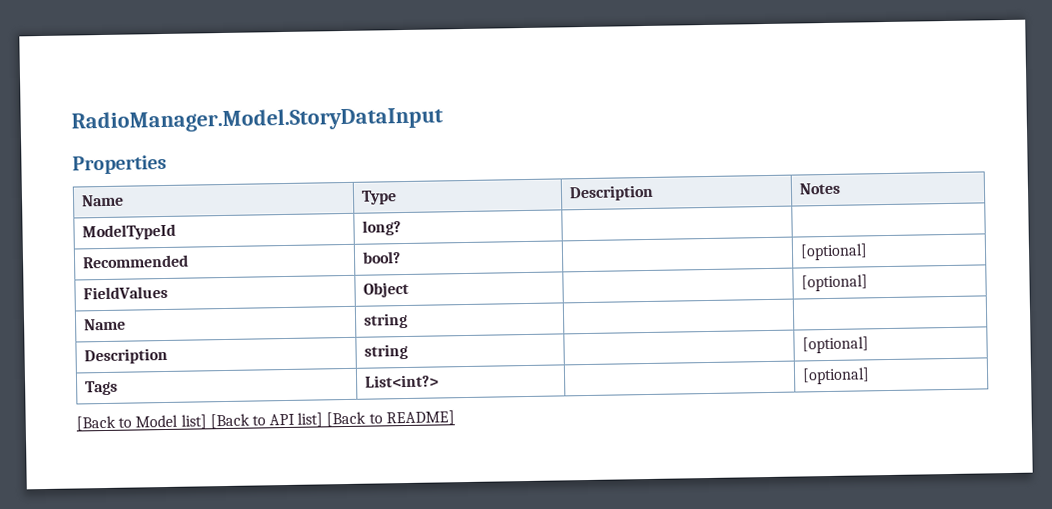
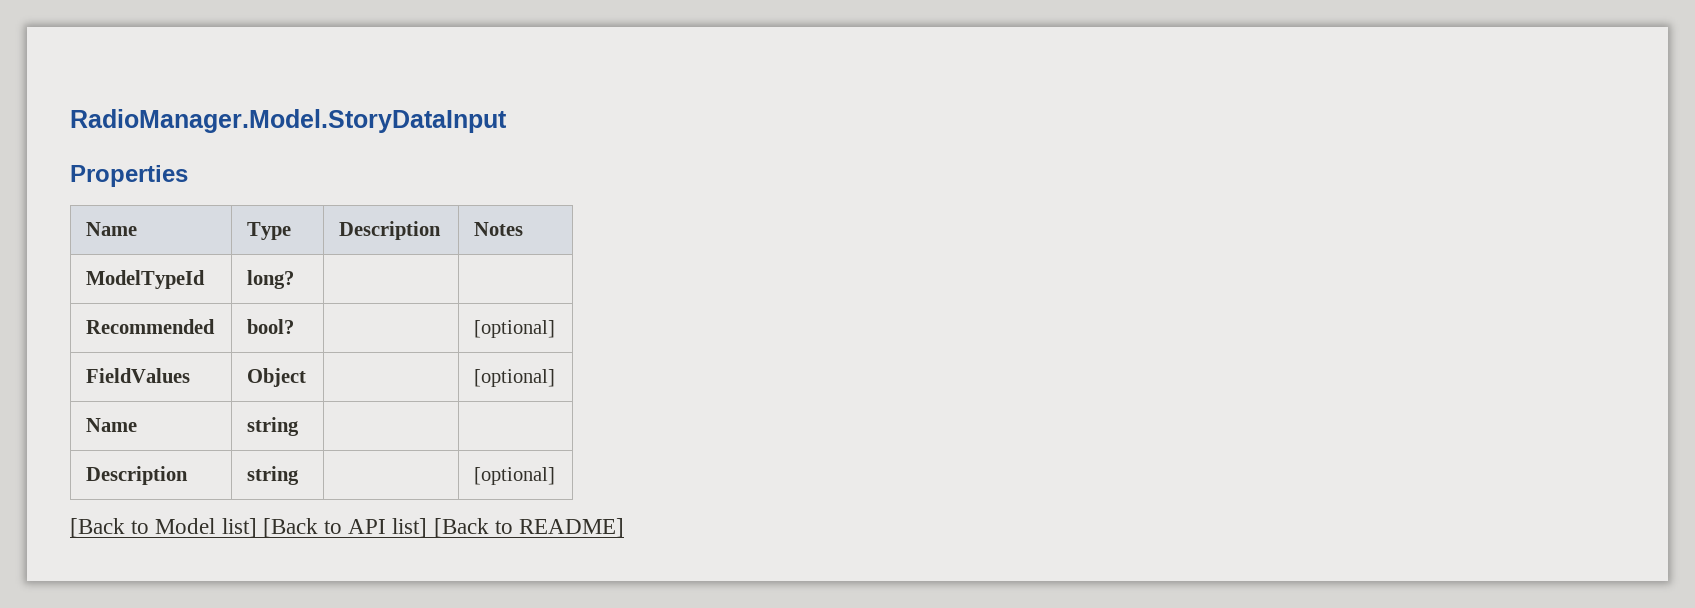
- Tags | List<int?> | | [optional]

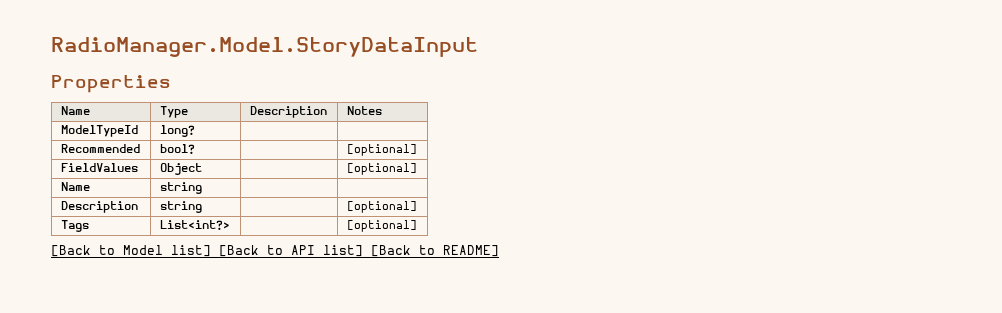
+ Tags | List<int?> | | [optional]

